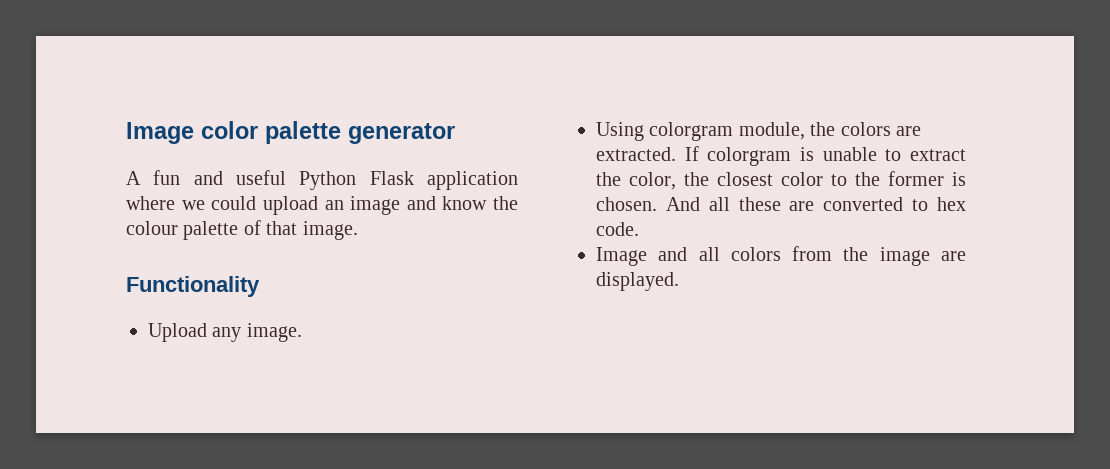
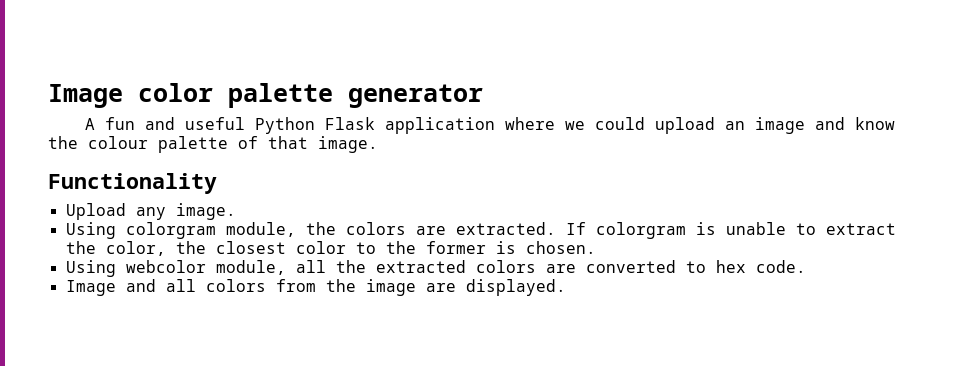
- If colorgram is unable to extract the color, the closest color to the former is chosen. And all these are converted to hex code.
+ If colorgram is unable to extract the color, the closest color to the former is chosen.
+ Using webcolor module, all the extracted colors are converted to hex code.

